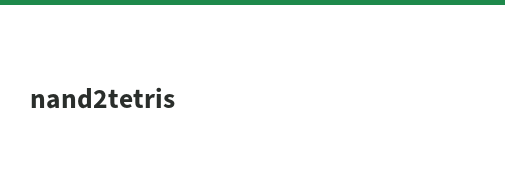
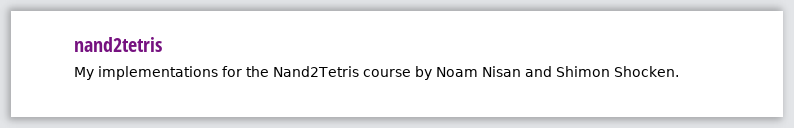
+ My implementations for the Nand2Tetris course by Noam Nisan and Shimon Shocken.

